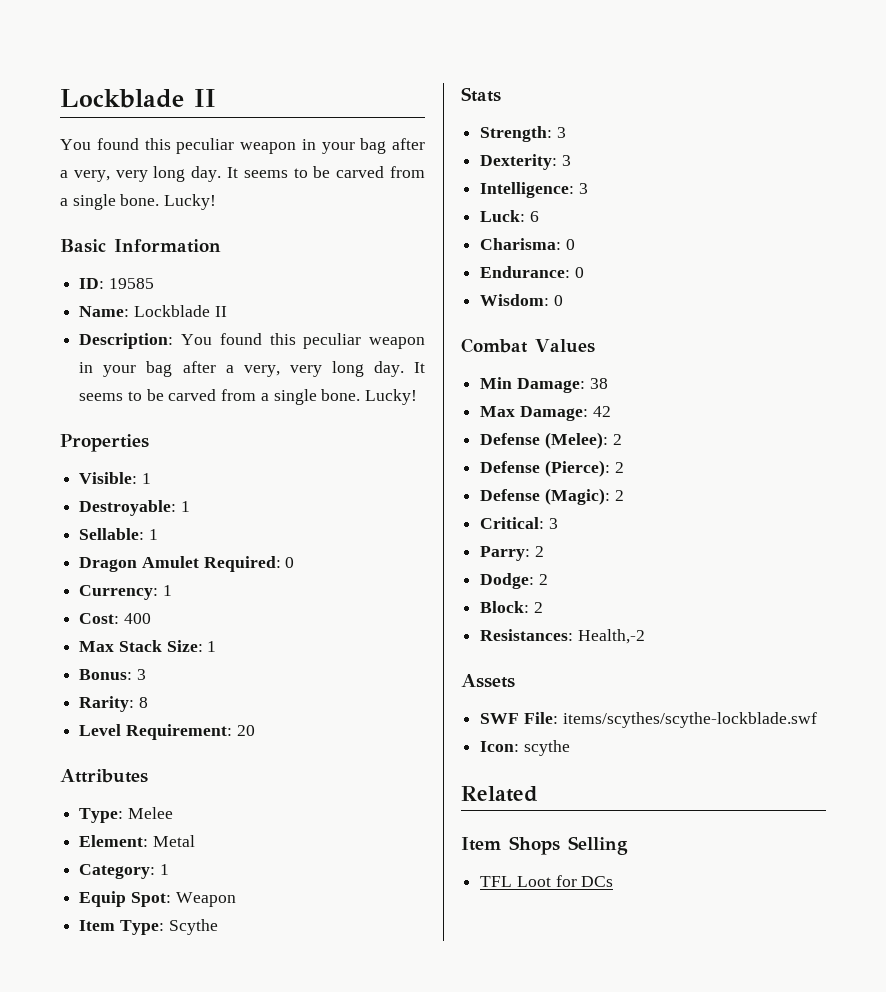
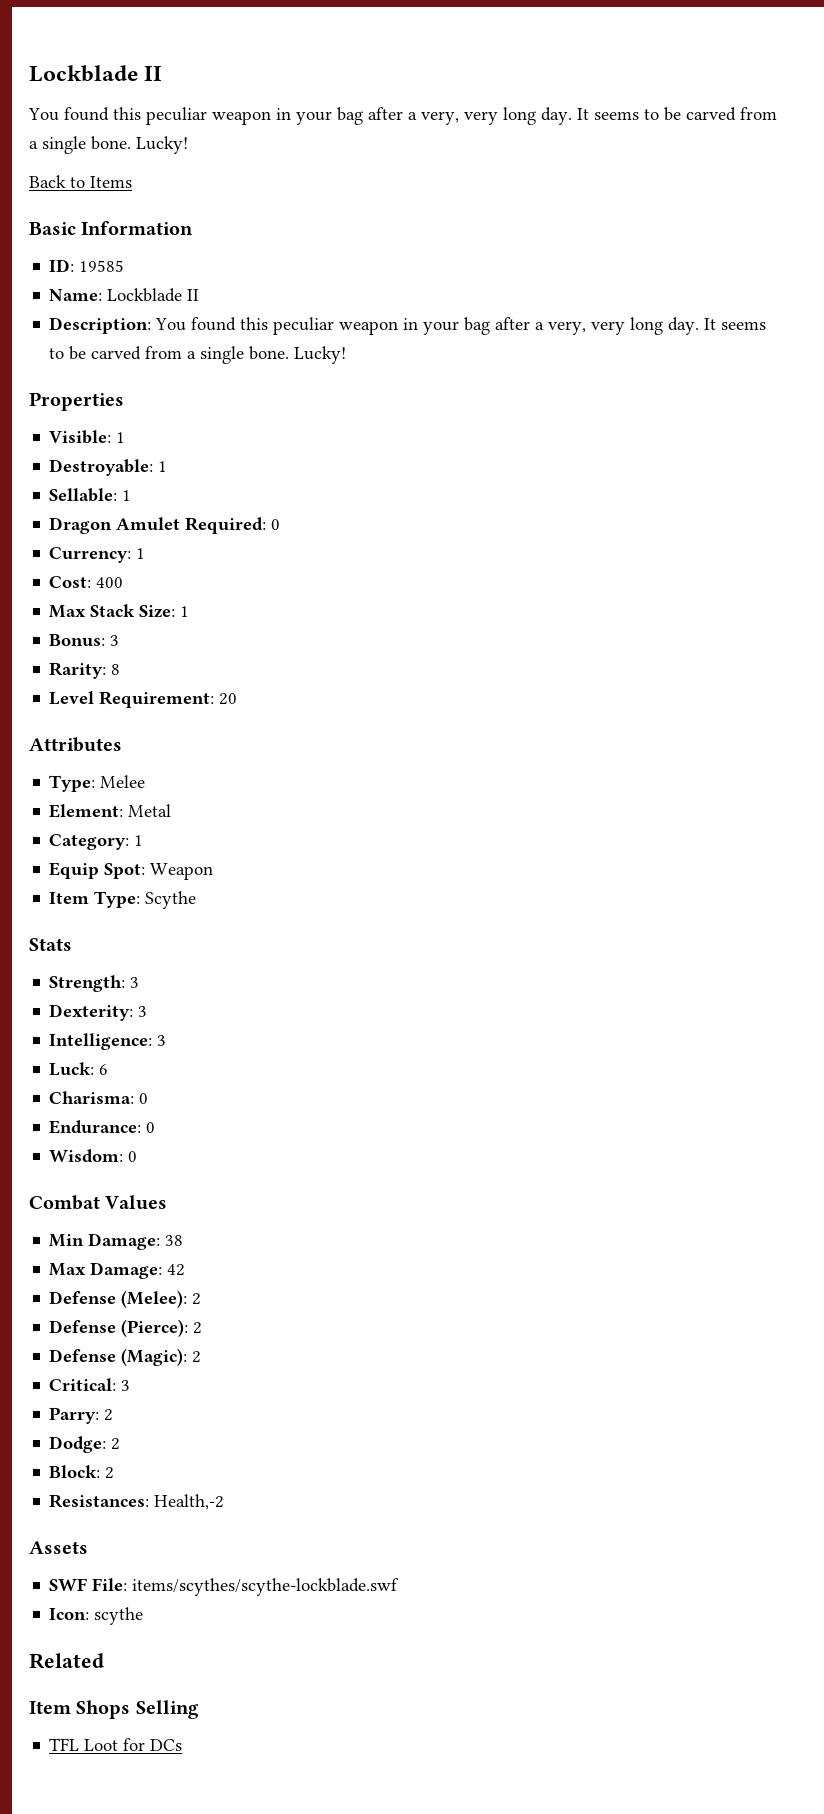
+ Back to Items

